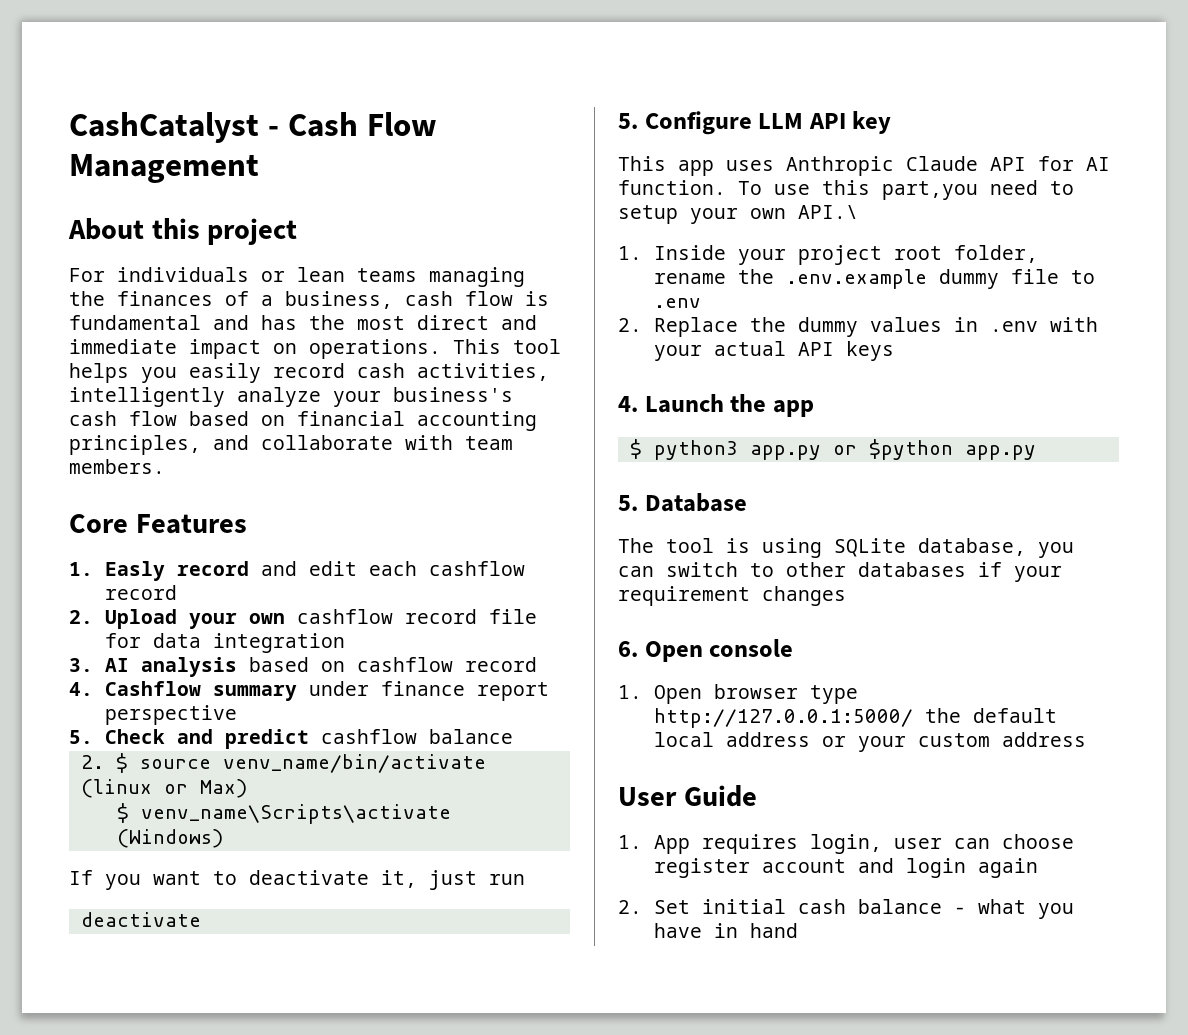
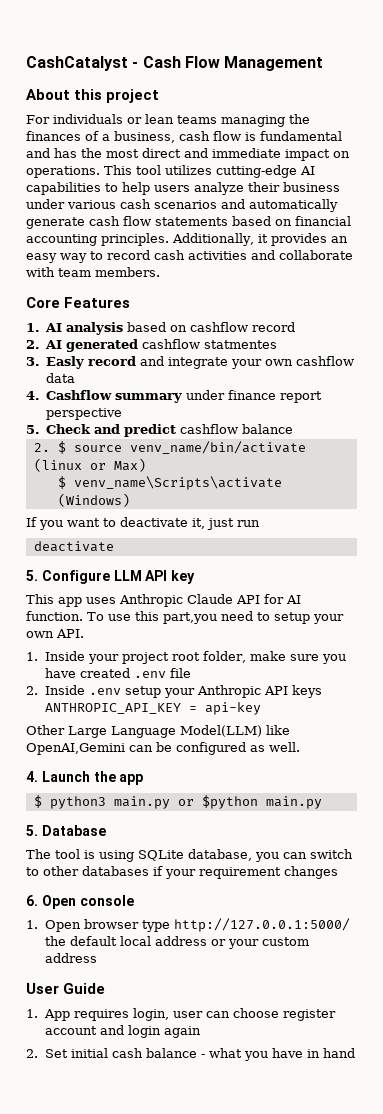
- This tool helps you easily record cash activities, intelligently analyze your business's cash flow based on financial accounting principles, and collaborate with team members.
+ This tool utilizes cutting-edge AI capabilities to help users analyze their business under various cash scenarios and automatically generate cash flow statements based on financial accounting principles. Additionally, it provides an easy way to record cash activities and collaborate with team members.
- 1. Easly record and edit each cashflow record
- 2. Upload your own cashflow record file for data integration
- 3. AI analysis based on cashflow record
+ 1. AI analysis based on cashflow record
+ 2. AI generated cashflow statmentes
+ 3. Easly record and integrate your own cashflow data
- To use this part,you need to setup your own API.\
+ To use this part,you need to setup your own API.
- 1. Inside your project root folder, rename the .env.example dummy file to .env
- 2. Replace the dummy values in .env with your actual API keys
+ 1. Inside your project root folder, make sure you have created .env file
+ 2. Inside .env setup your Anthropic API keys ANTHROPIC_API_KEY = api-key
+ Other Large Language Model(LLM) like OpenAI,Gemini can be configured as well.
- $ python3 app.py or $python app.py
+ $ python3 main.py or $python main.py

